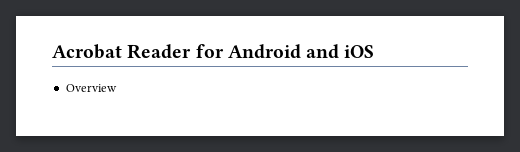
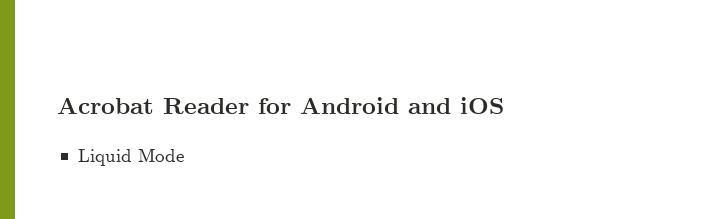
- Overview
+ Liquid Mode

